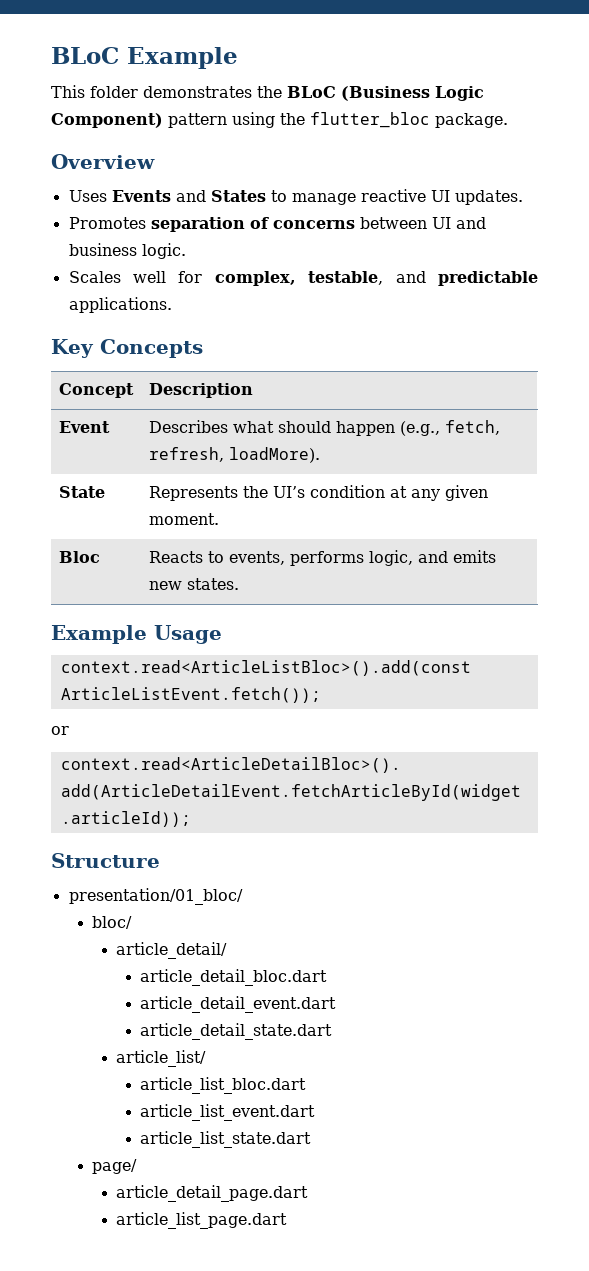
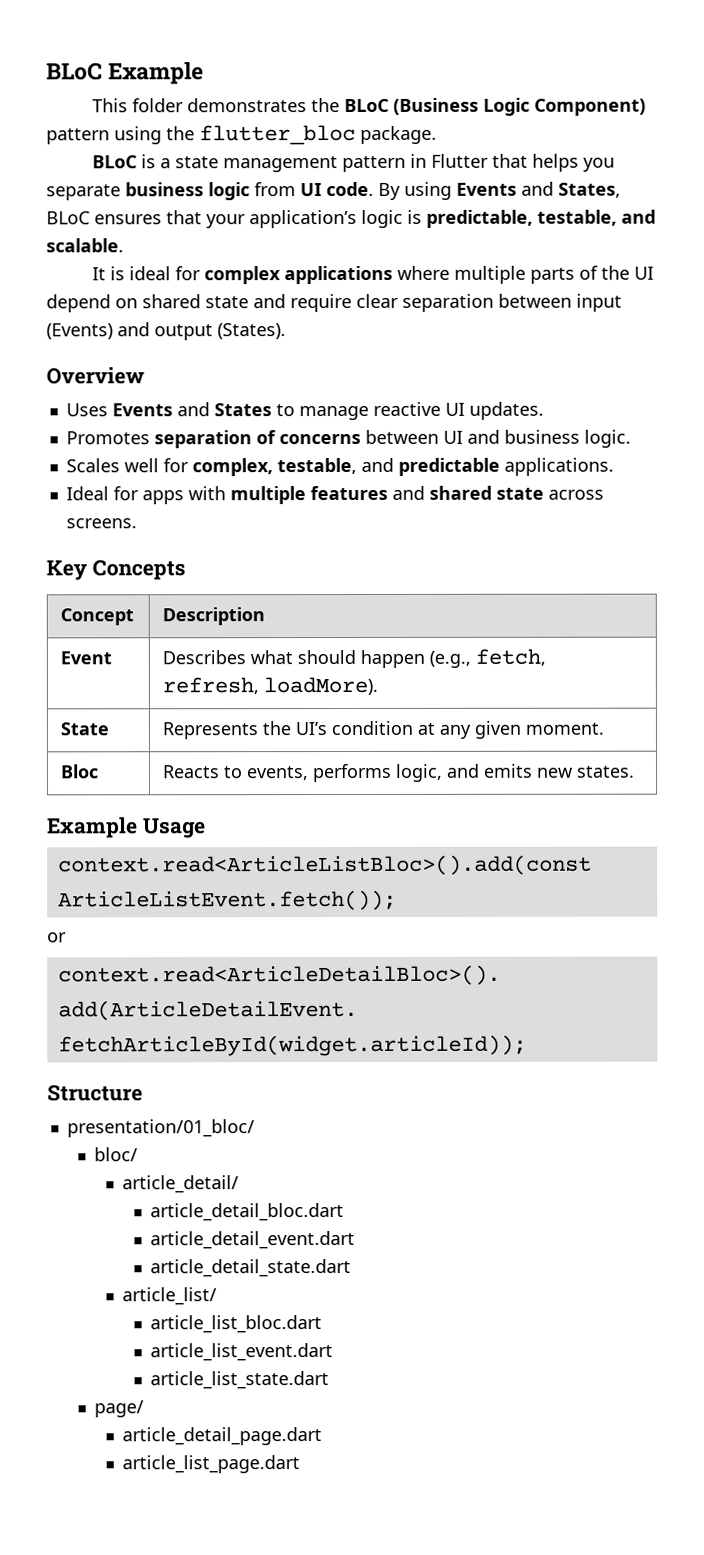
+ BLoC is a state management pattern in Flutter that helps you separate business logic from UI code. By using Events and States, BLoC ensures that your application’s logic is predictable, testable, and scalable.
+ It is ideal for complex applications where multiple parts of the UI depend on shared state and require clear separation between input (Events) and output (States).
+ Ideal for apps with multiple features and shared state across screens.

